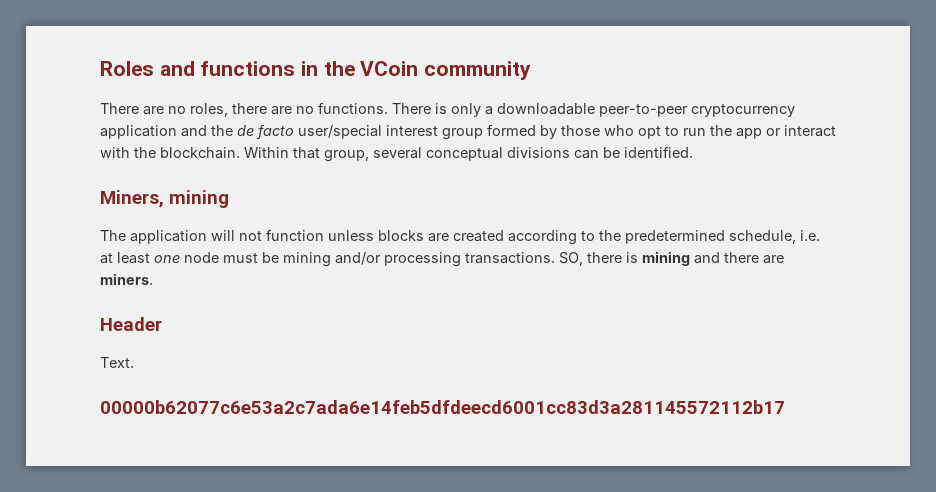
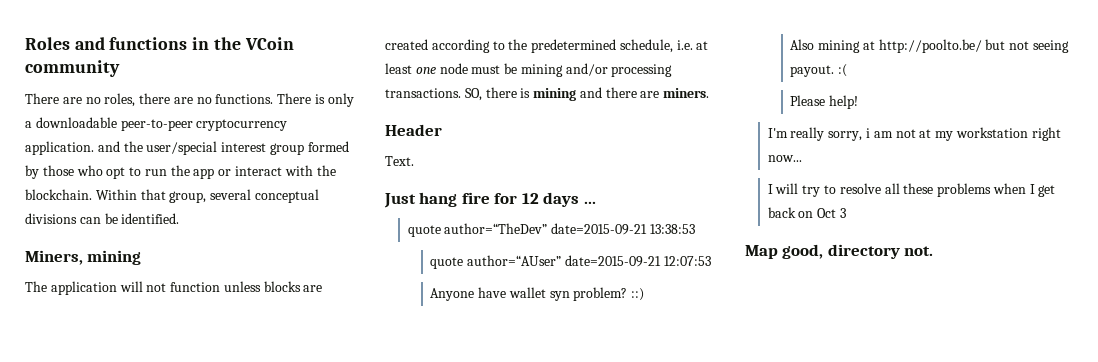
- There is only a downloadable peer-to-peer cryptocurrency application and the de facto user/special interest group formed by those who opt to run the app or interact with the blockchain.
+ There is only a downloadable peer-to-peer cryptocurrency application. and the user/special interest group formed by those who opt to run the app or interact with the blockchain.
- 00000b62077c6e53a2c7ada6e14feb5dfdeecd6001cc83d3a281145572112b17
+ Just hang fire for 12 days ...
+ quote author=“TheDev” date=2015-09-21 13:38:53
+ quote author=“AUser” date=2015-09-21 12:07:53
+ Anyone have wallet syn problem? ::)
+ Also mining at http://poolto.be/ but not seeing payout. :(
+ Please help!
+ I'm really sorry, i am not at my workstation right now...
+ I will try to resolve all these problems when I get back on Oct 3
+ Map good, directory not.

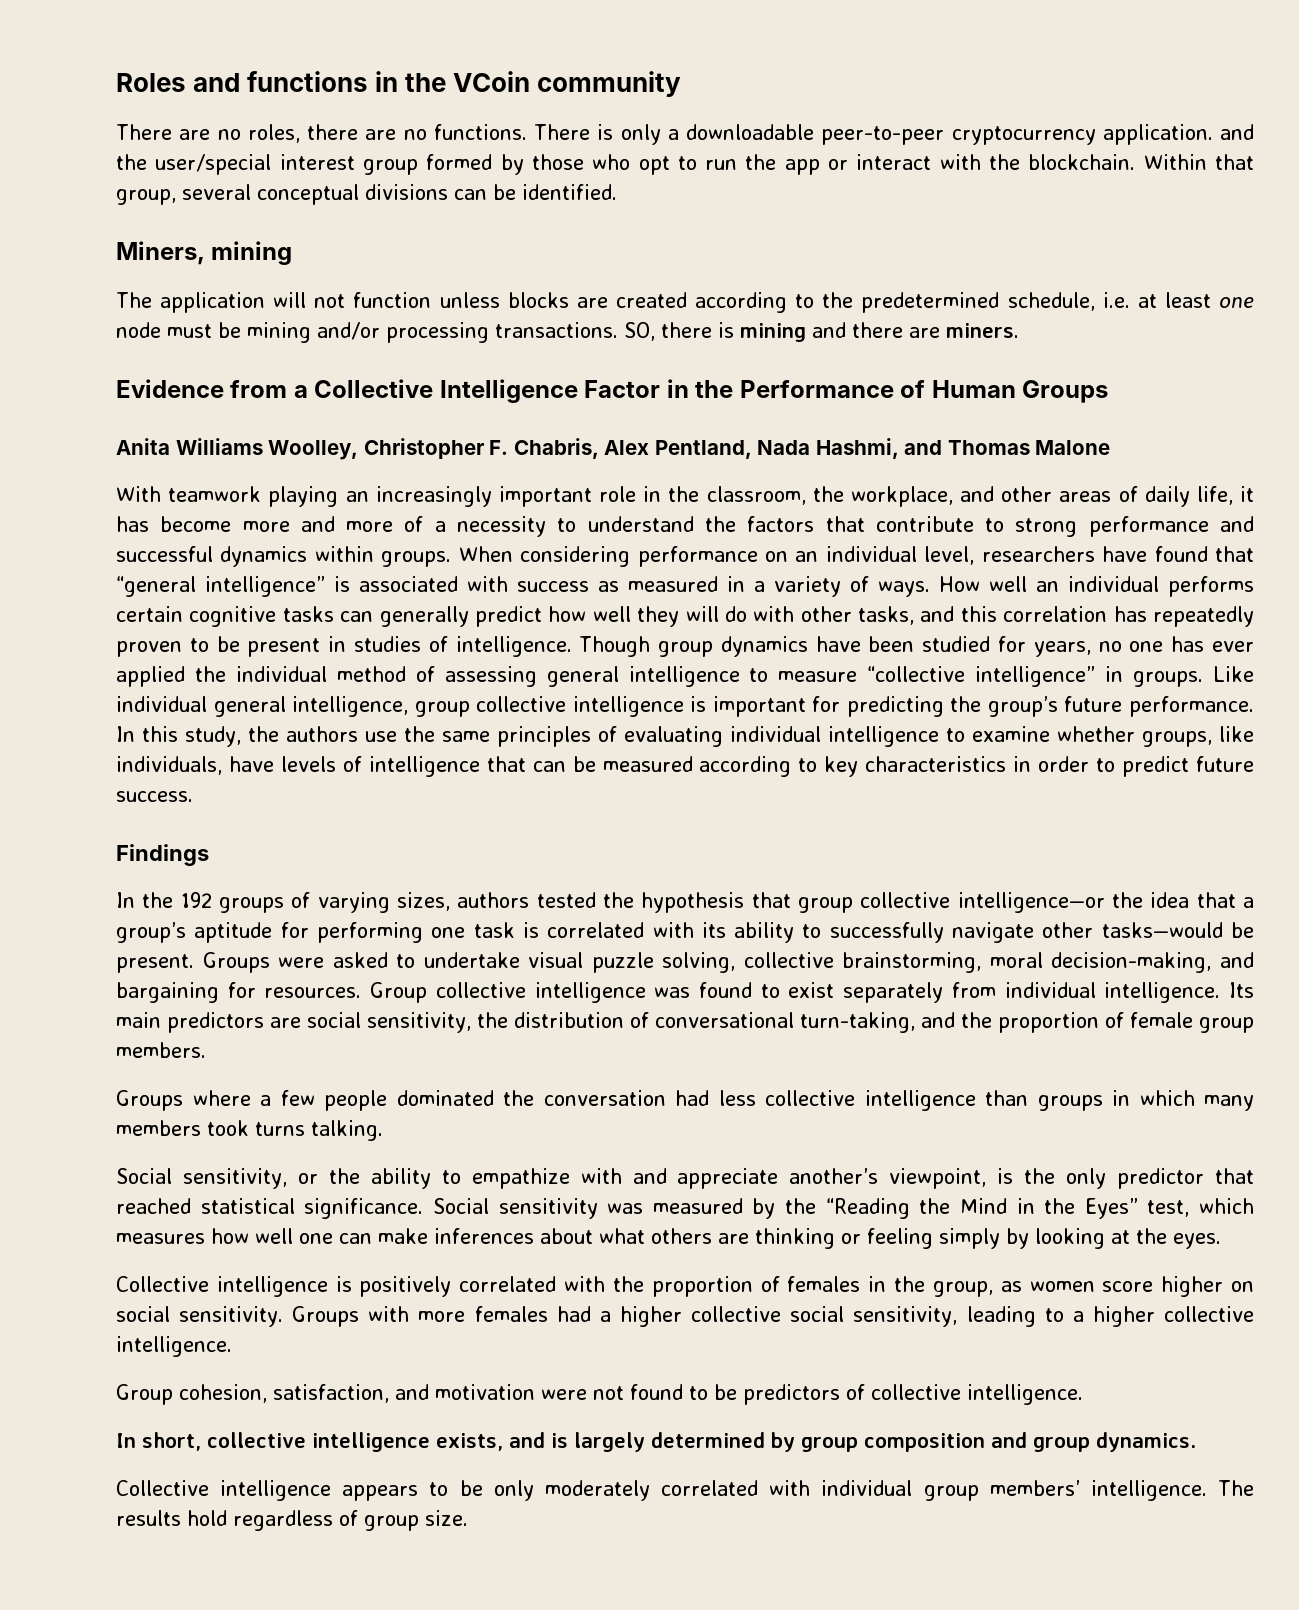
- Header
- Text.
- Just hang fire for 12 days ...
- quote author=“TheDev” date=2015-09-21 13:38:53
- quote author=“AUser” date=2015-09-21 12:07:53
- Anyone have wallet syn problem? ::)
- Also mining at http://poolto.be/ but not seeing payout. :(
- Please help!
- I'm really sorry, i am not at my workstation right now...
- I will try to resolve all these problems when I get back on Oct 3
- Map good, directory not.
+ Evidence from a Collective Intelligence Factor in the Performance of Human Groups
+ Anita Williams Woolley, Christopher F. Chabris, Alex Pentland, Nada Hashmi, and Thomas Malone
+ With teamwork playing an increasingly important role in the classroom, the workplace, and other areas of daily life, it has become more and more of a necessity to understand the factors that contribute to strong performance and successful dynamics within groups. When considering performance on an individual level, researchers have found that “general intelligence” is associated with success as measured in a variety of ways. How well an individual performs certain cognitive tasks can generally predict how well they will do with other tasks, and this correlation has repeatedly proven to be present in studies of intelligence. Though group dynamics have been studied for years, no one has ever applied the individual method of assessing general intelligence to measure “collective intelligence” in groups. Like individual general intelligence, group collective intelligence is important for predicting the group’s future performance. In this study, the authors use the same principles of evaluating individual intelligence to examine whether groups, like individuals, have levels of intelligence that can be measured according to key characteristics in order to predict future success.
+ Findings
+ In the 192 groups of varying sizes, authors tested the hypothesis that group collective intelligence—or the idea that a group’s aptitude for performing one task is correlated with its ability to successfully navigate other tasks—would be present. Groups were asked to undertake visual puzzle solving, collective brainstorming, moral decision-making, and bargaining for resources. Group collective intelligence was found to exist separately from individual intelligence. Its main predictors are social sensitivity, the distribution of conversational turn-taking, and the proportion of female group members.
+ Groups where a few people dominated the conversation had less collective intelligence than groups in which many members took turns talking.
+ Social sensitivity, or the ability to empathize with and appreciate another’s viewpoint, is the only predictor that reached statistical significance. Social sensitivity was measured by the “Reading the Mind in the Eyes” test, which measures how well one can make inferences about what others are thinking or feeling simply by looking at the eyes.
+ Collective intelligence is positively correlated with the proportion of females in the group, as women score higher on social sensitivity. Groups with more females had a higher collective social sensitivity, leading to a higher collective intelligence.
+ Group cohesion, satisfaction, and motivation were not found to be predictors of collective intelligence.
+ In short, collective intelligence exists, and is largely determined by group composition and group dynamics.
+ Collective intelligence appears to be only moderately correlated with individual group members’ intelligence. The results hold regardless of group size.

